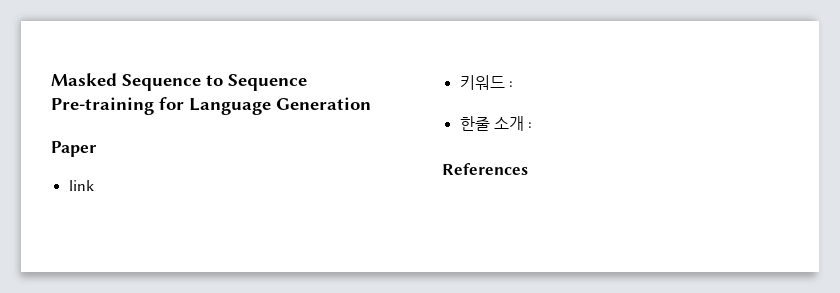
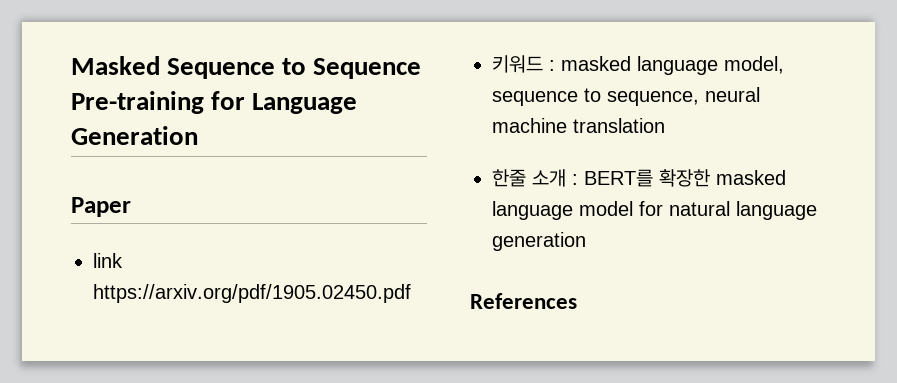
- link
+ link https://arxiv.org/pdf/1905.02450.pdf
- 키워드 :
- 한줄 소개 :
+ 키워드 : masked language model, sequence to sequence, neural machine translation
+ 한줄 소개 : BERT를 확장한 masked language model for natural language generation

